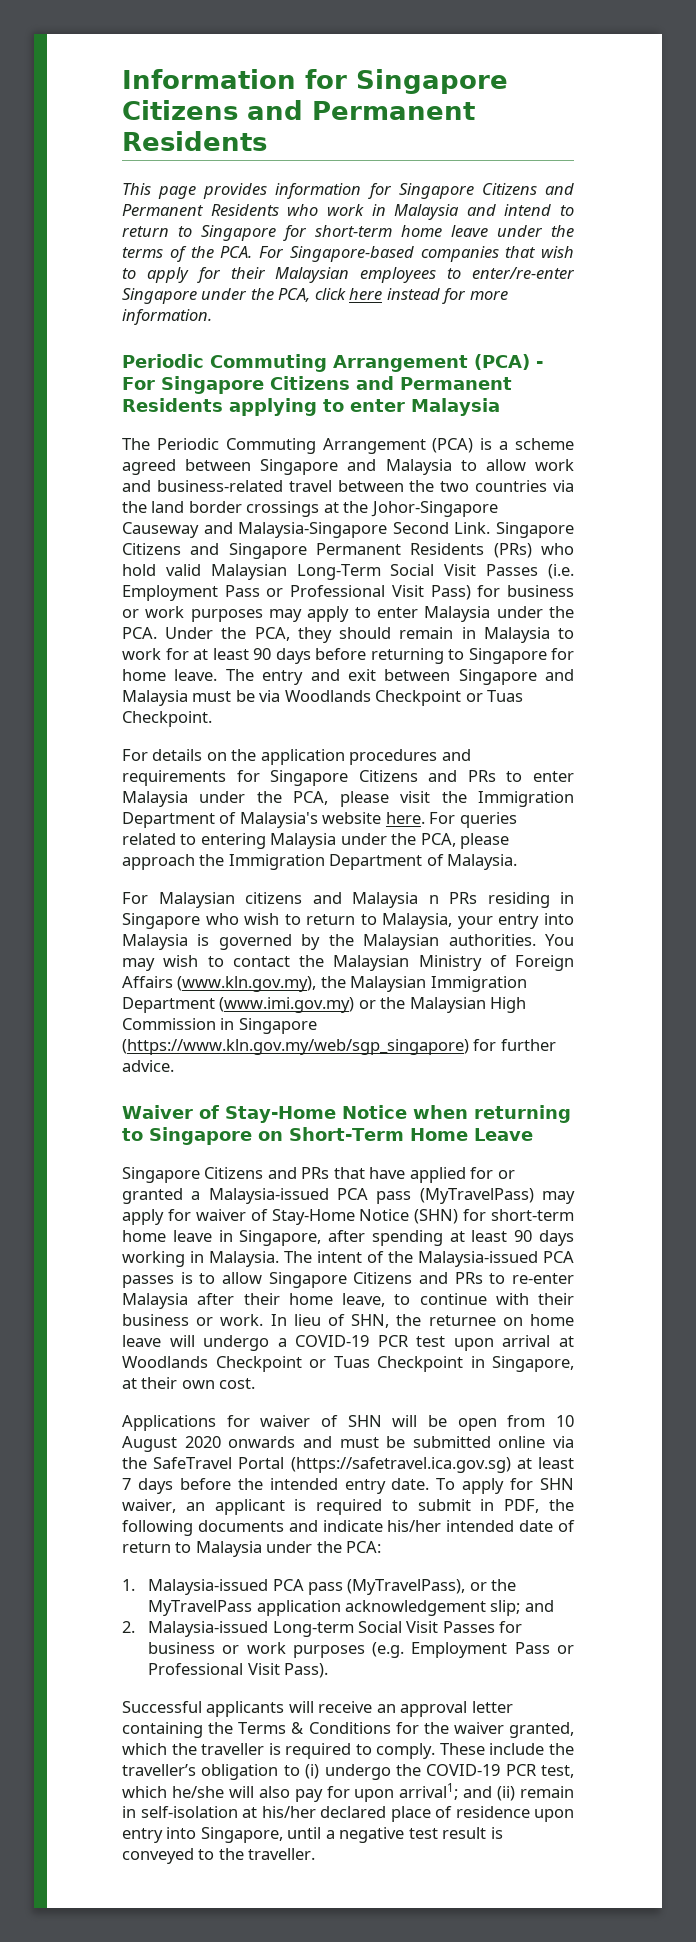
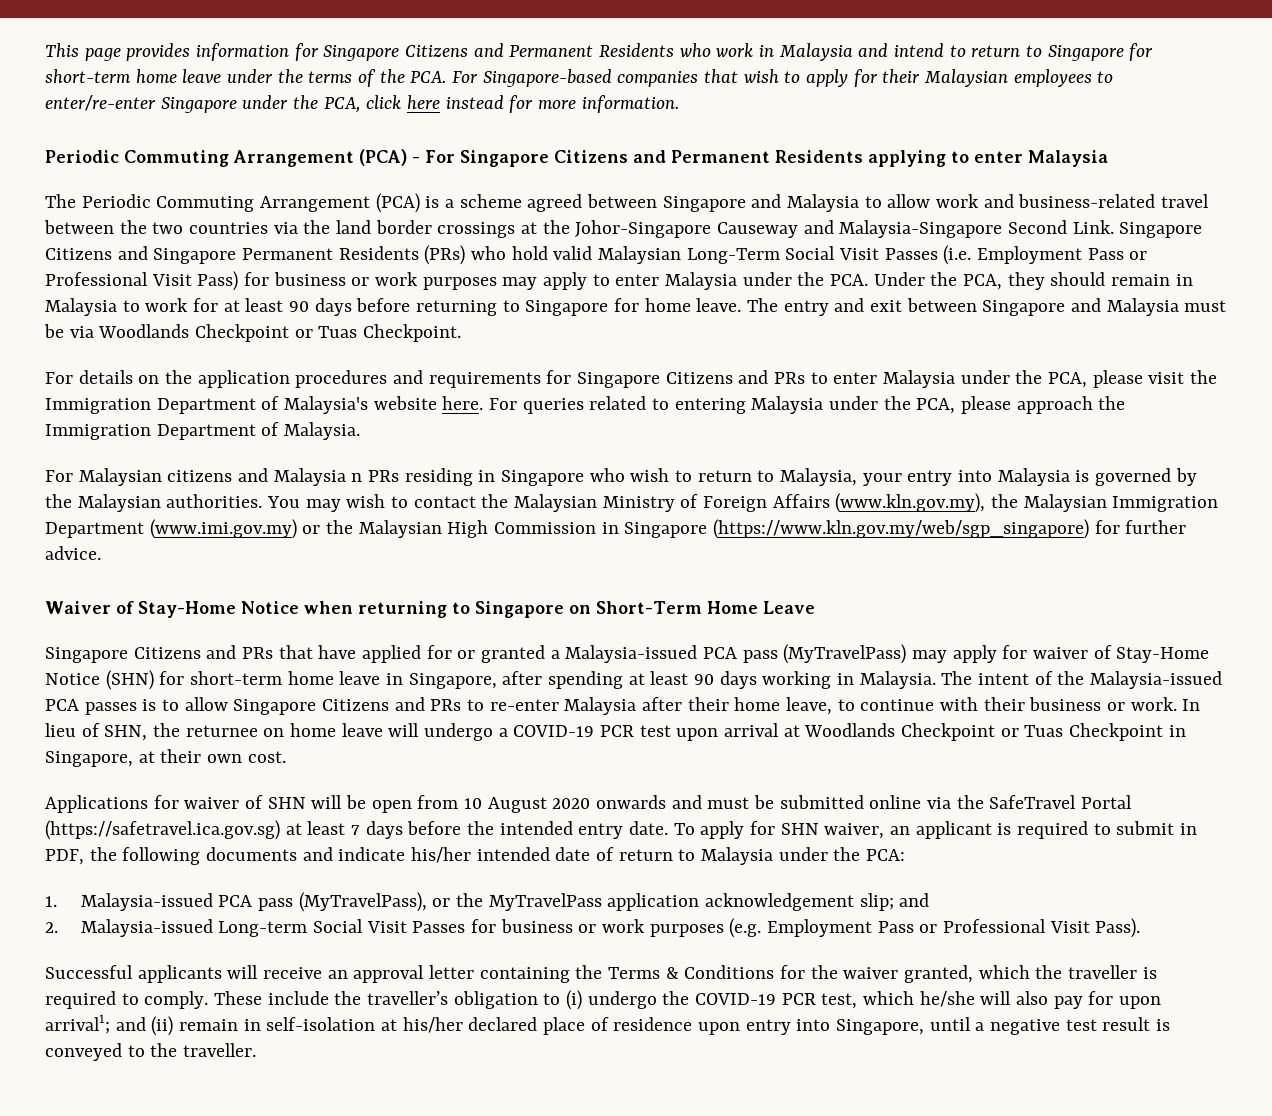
- Information for Singapore Citizens and Permanent Residents

